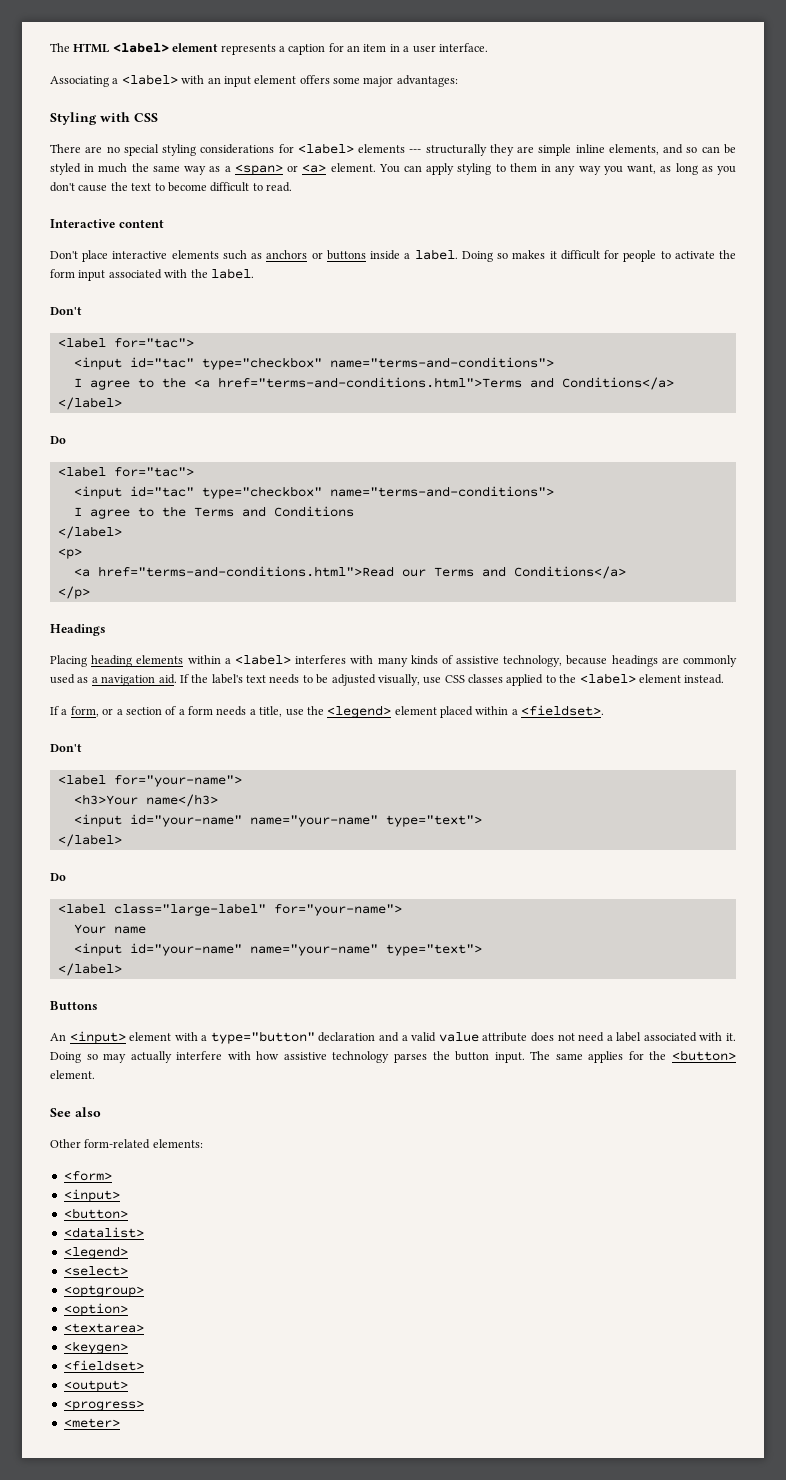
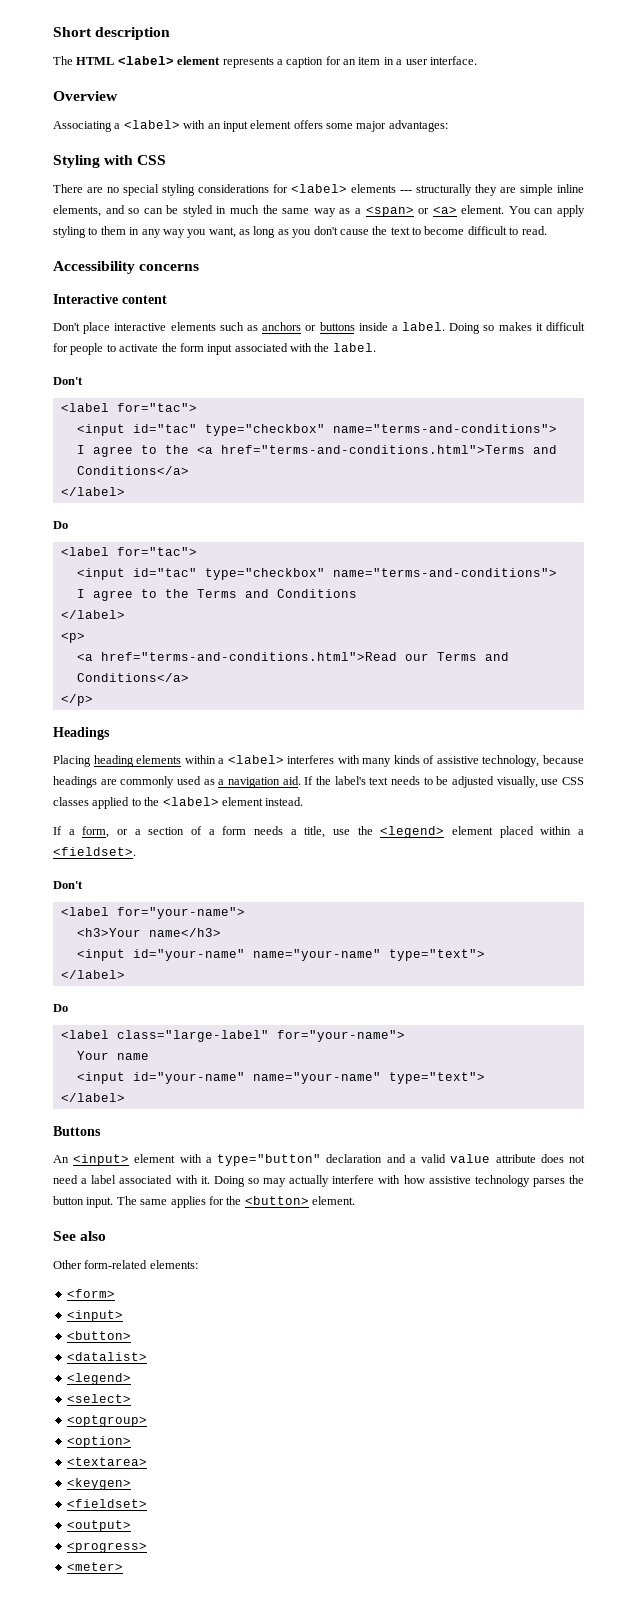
+ Short description
+ Overview
+ Accessibility concerns

